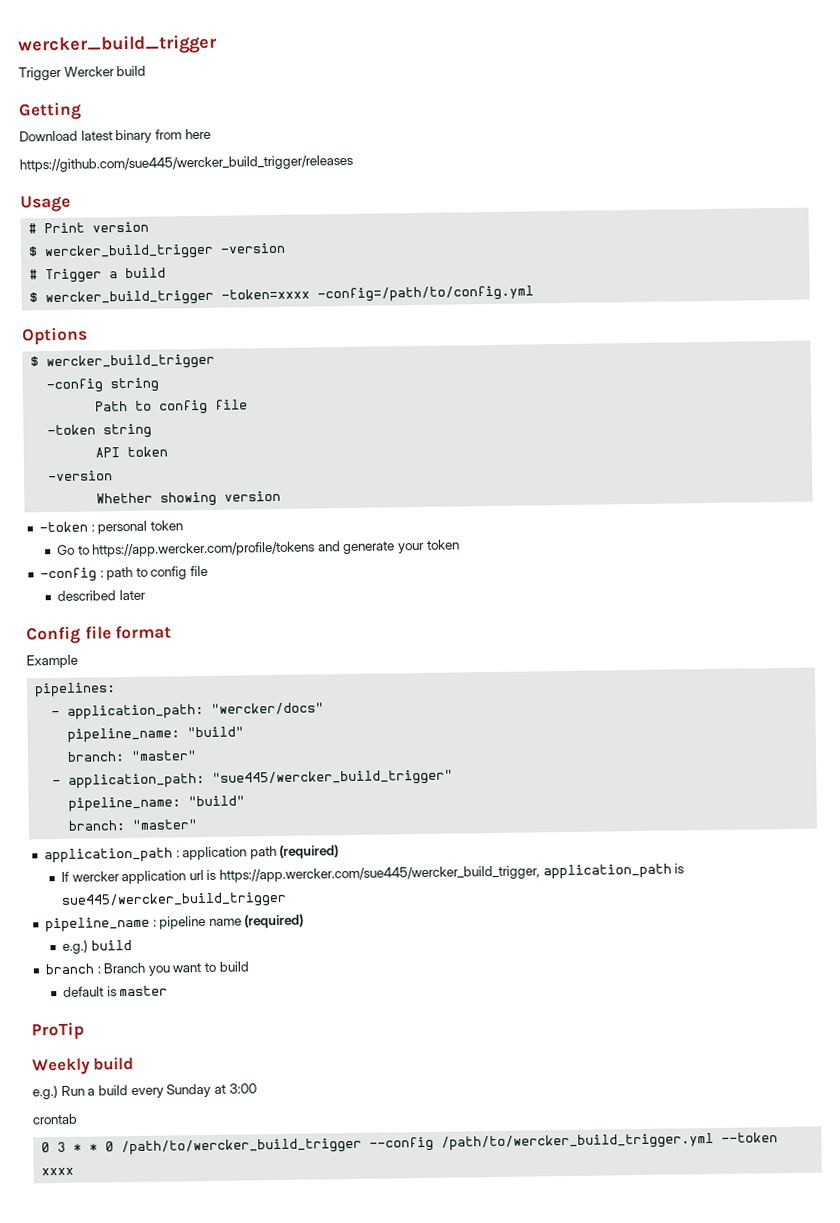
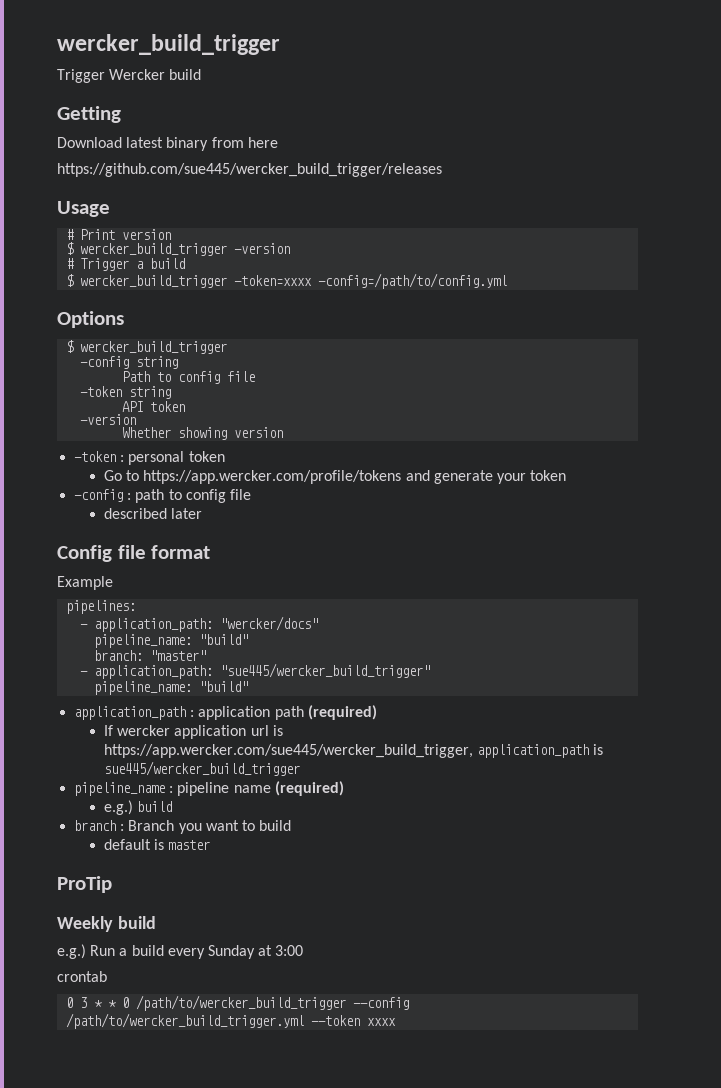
  - application_path: "sue445/wercker_build_trigger"
  pipeline_name: "build"
- branch: "master"

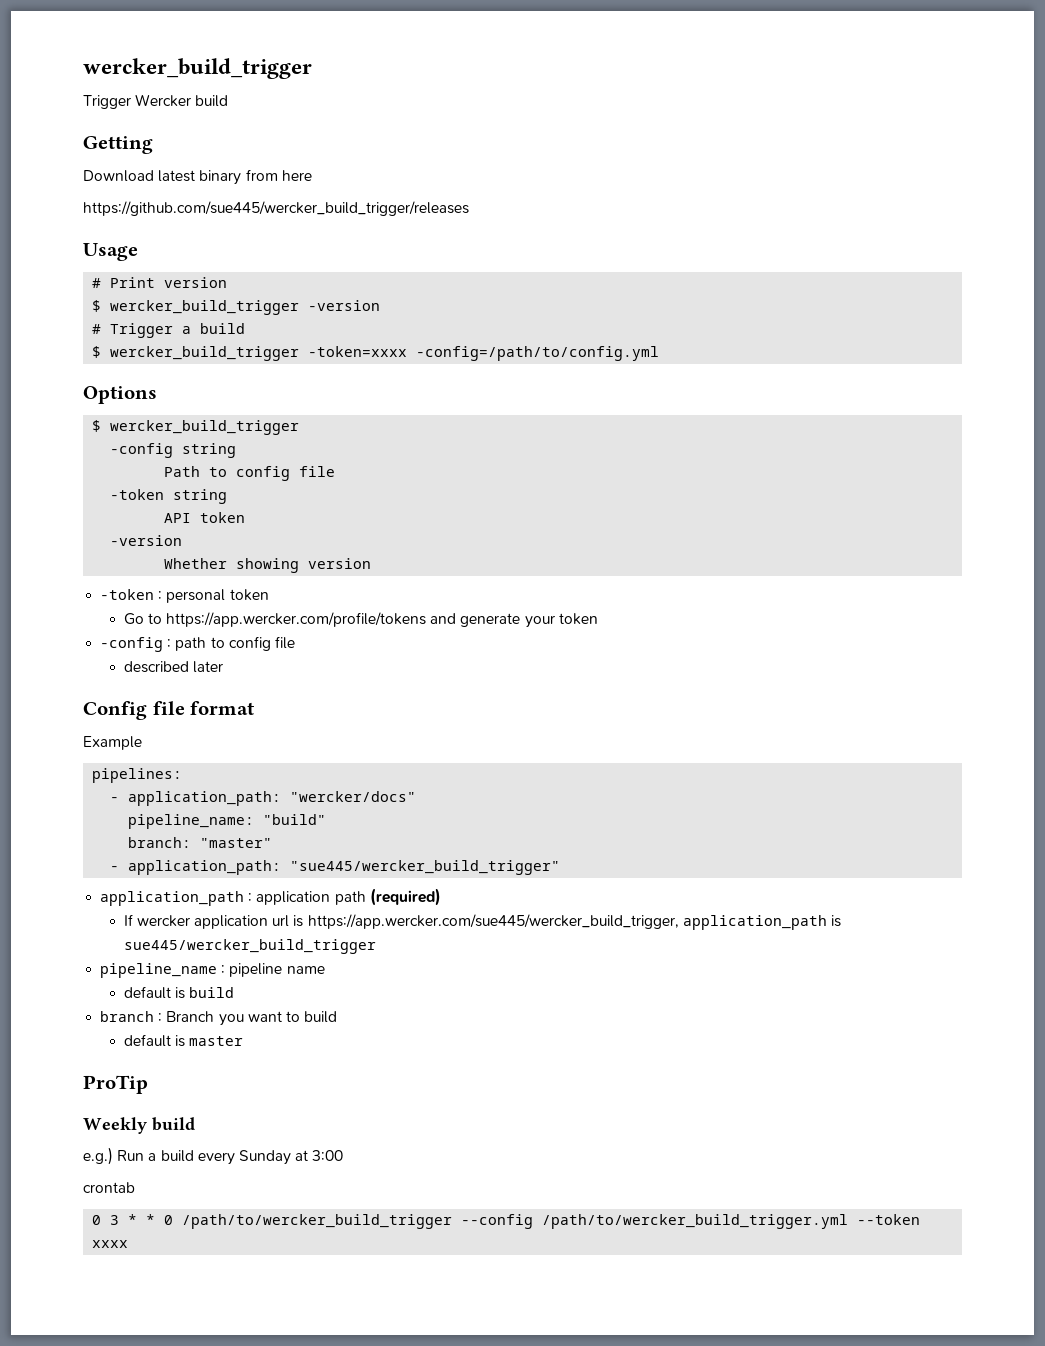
  - application_path: "sue445/wercker_build_trigger"
- pipeline_name: "build"
- pipeline_name : pipeline name (required)
- e.g.) build
+ pipeline_name : pipeline name
+ default is build

